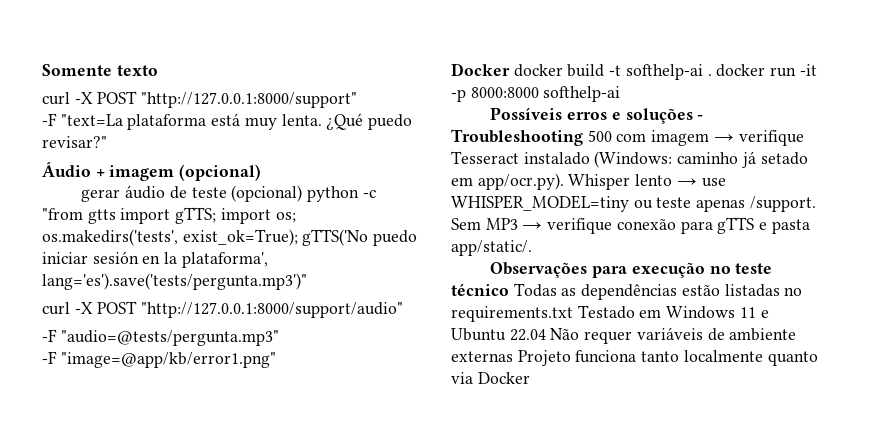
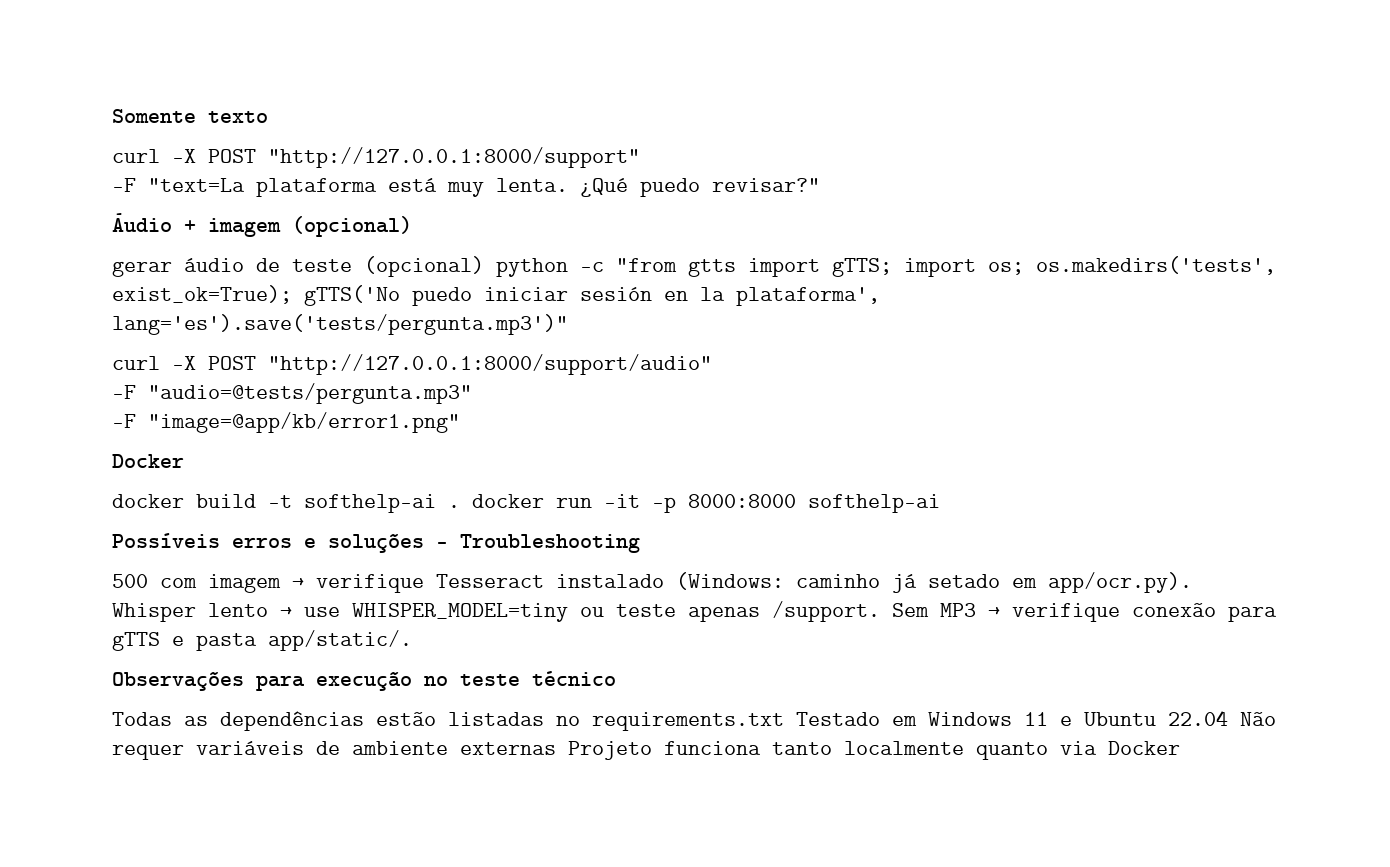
  -F "image=@app/kb/error1.png"
- Docker docker build -t softhelp-ai . docker run -it -p 8000:8000 softhelp-ai
+ Docker
+ docker build -t softhelp-ai . docker run -it -p 8000:8000 softhelp-ai
- Possíveis erros e soluções - Troubleshooting 500 com imagem → verifique Tesseract instalado (Windows: caminho já setado em app/ocr.py). Whisper lento → use WHISPER_MODEL=tiny ou teste apenas /support.
+ Possíveis erros e soluções - Troubleshooting
+ 500 com imagem → verifique Tesseract instalado (Windows: caminho já setado em app/ocr.py). Whisper lento → use WHISPER_MODEL=tiny ou teste apenas /support.
- Observações para execução no teste técnico Todas as dependências estão listadas no requirements.txt Testado em Windows 11 e Ubuntu 22.04 Não requer variáveis de ambiente externas Projeto funciona tanto localmente quanto via Docker
+ Observações para execução no teste técnico
+ Todas as dependências estão listadas no requirements.txt Testado em Windows 11 e Ubuntu 22.04 Não requer variáveis de ambiente externas Projeto funciona tanto localmente quanto via Docker

